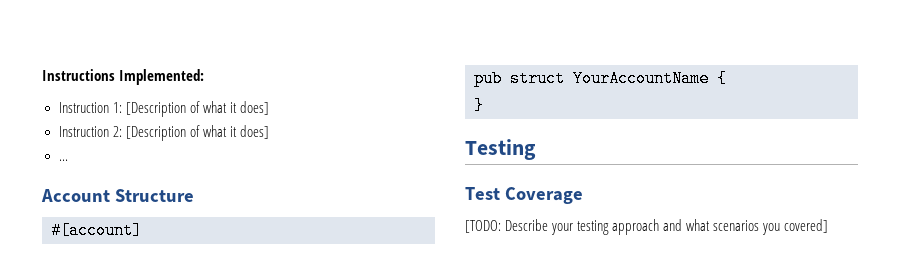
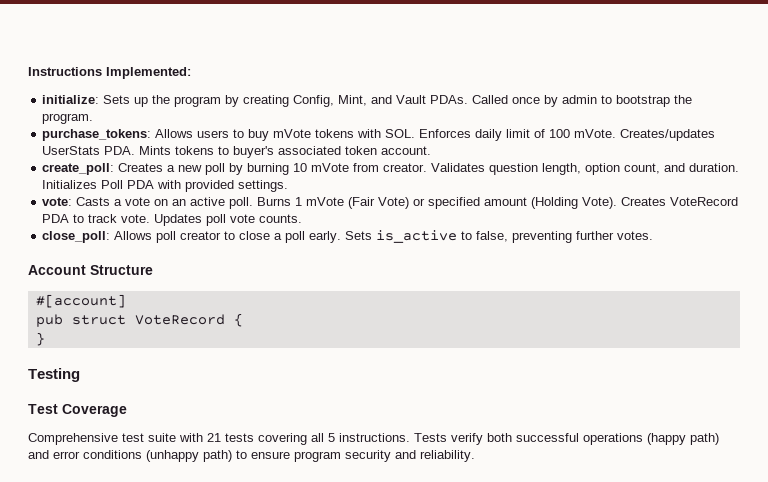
- Instruction 1: [Description of what it does]
- Instruction 2: [Description of what it does]
- ...
+ initialize: Sets up the program by creating Config, Mint, and Vault PDAs. Called once by admin to bootstrap the program.
+ purchase_tokens: Allows users to buy mVote tokens with SOL. Enforces daily limit of 100 mVote. Creates/updates UserStats PDA. Mints tokens to buyer's associated token account.
+ create_poll: Creates a new poll by burning 10 mVote from creator. Validates question length, option count, and duration. Initializes Poll PDA with provided settings.
+ vote: Casts a vote on an active poll. Burns 1 mVote (Fair Vote) or specified amount (Holding Vote). Creates VoteRecord PDA to track vote. Updates poll vote counts.
+ close_poll: Allows poll creator to close a poll early. Sets is_active to false, preventing further votes.
- pub struct YourAccountName {
+ pub struct VoteRecord {
- [TODO: Describe your testing approach and what scenarios you covered]
+ Comprehensive test suite with 21 tests covering all 5 instructions. Tests verify both successful operations (happy path) and error conditions (unhappy path) to ensure program security and reliability.

